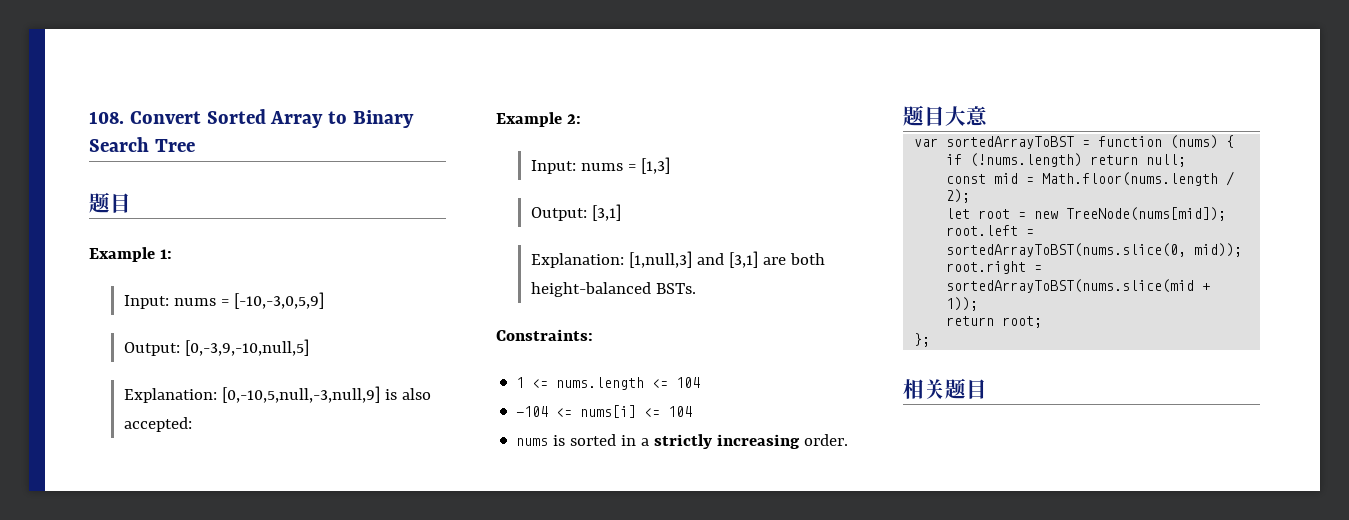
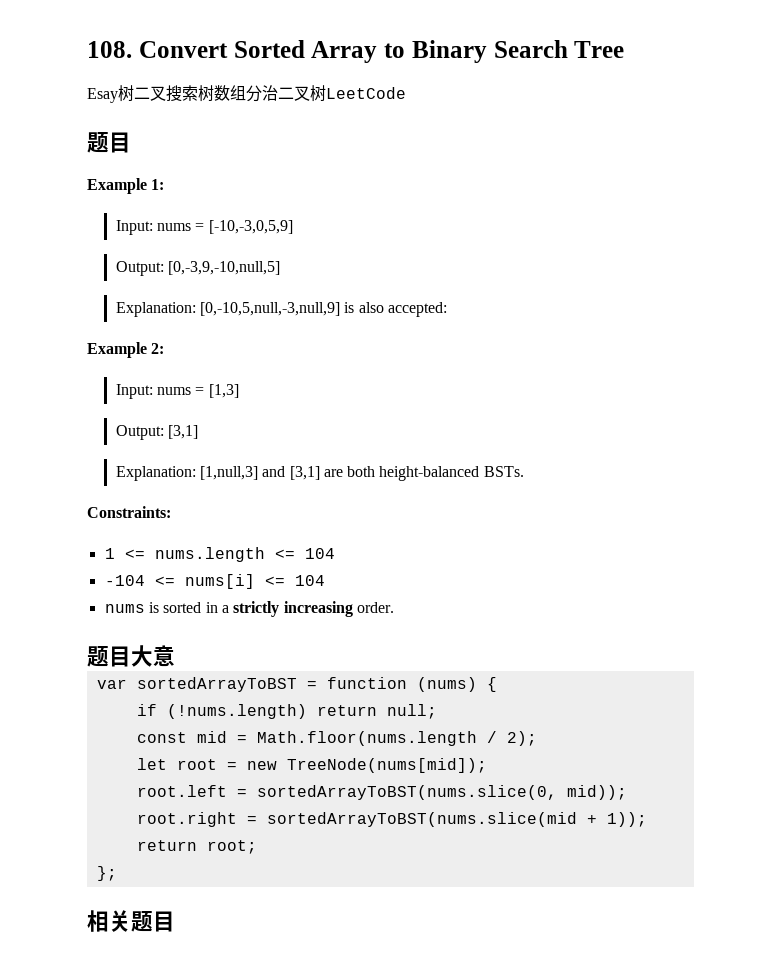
+ Esay树二叉搜索树数组分治二叉树LeetCode

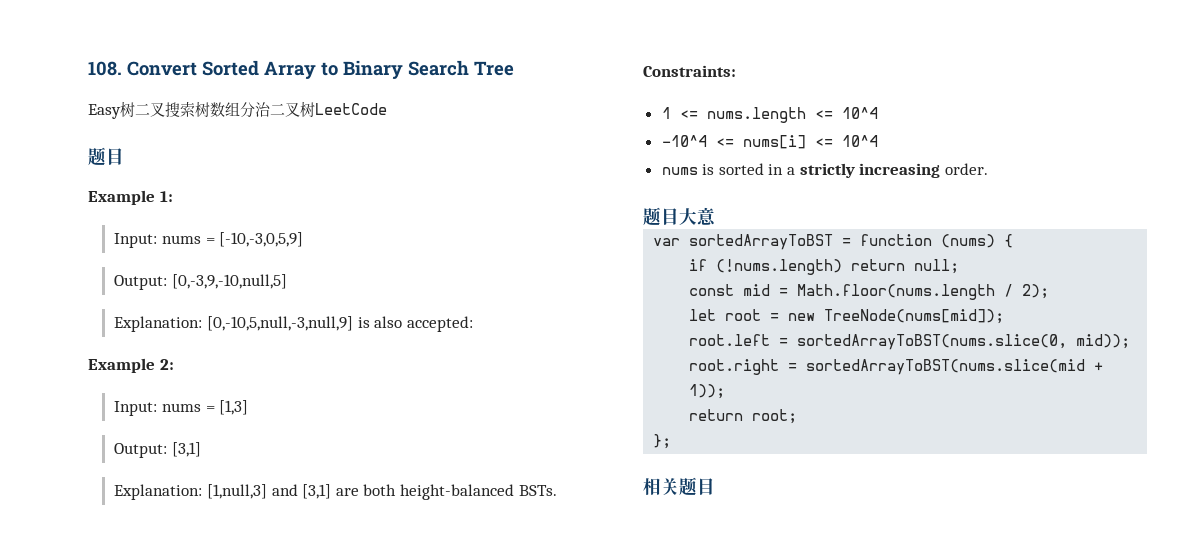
- Esay树二叉搜索树数组分治二叉树LeetCode
+ Easy树二叉搜索树数组分治二叉树LeetCode
- 1 <= nums.length <= 104
- -104 <= nums[i] <= 104
+ 1 <= nums.length <= 10^4
+ -10^4 <= nums[i] <= 10^4

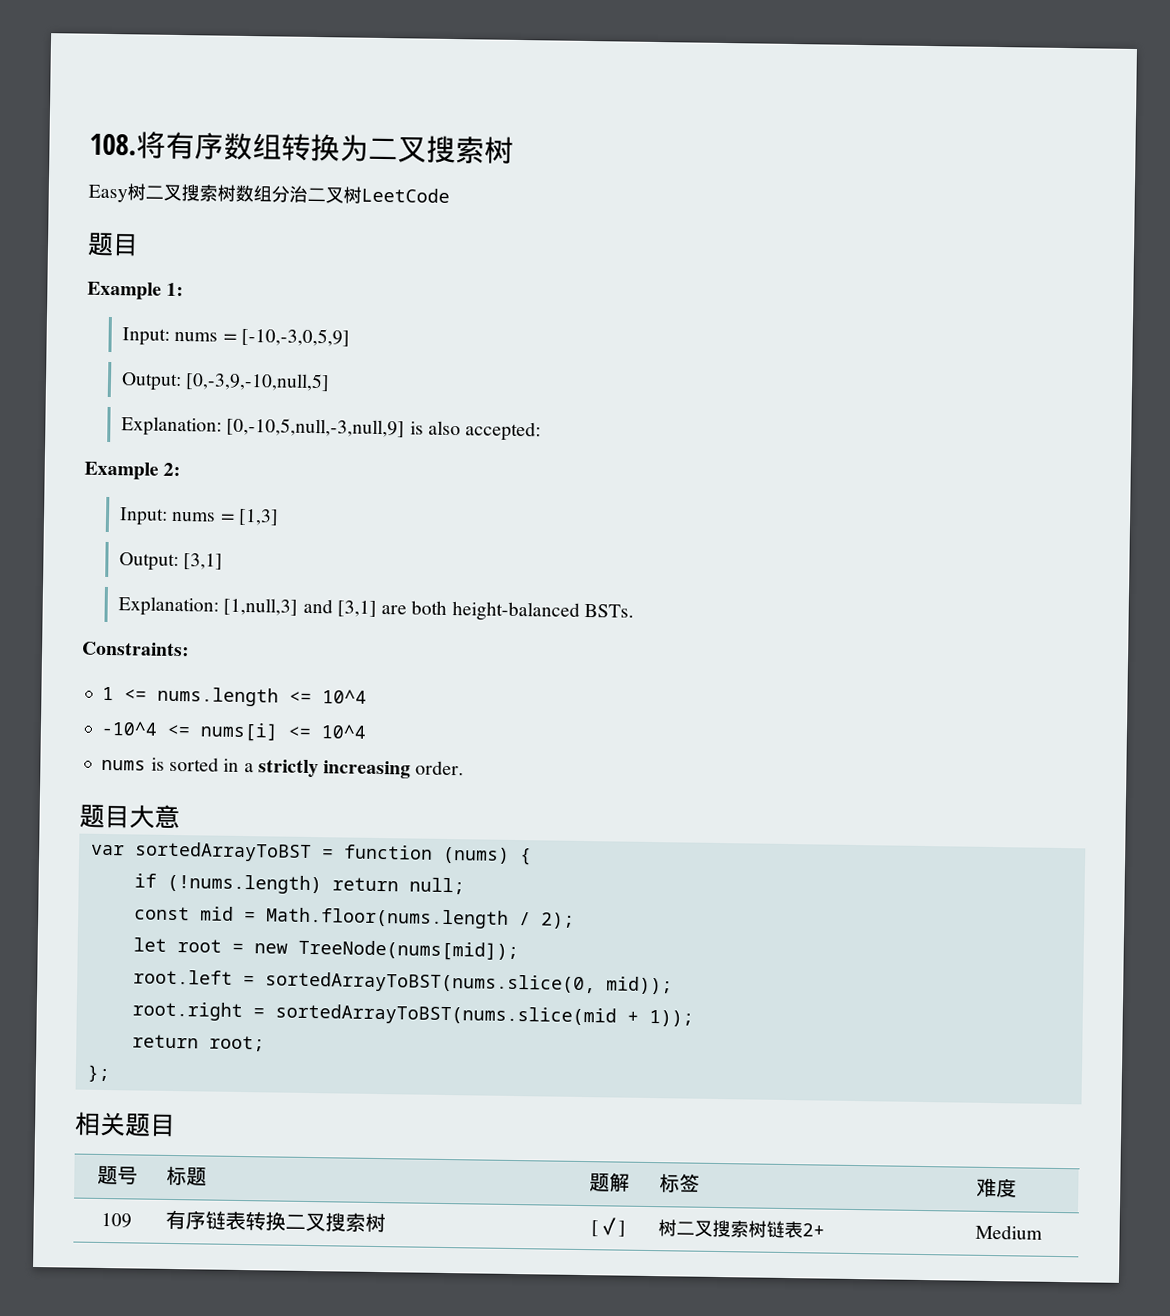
- 108. Convert Sorted Array to Binary Search Tree
+ 108.将有序数组转换为二叉搜索树
+ 题号 | 标题 | 题解 | 标签 | 难度
+ 109 | 有序链表转换二叉搜索树 | [✓] | 树二叉搜索树链表2+ | Medium

